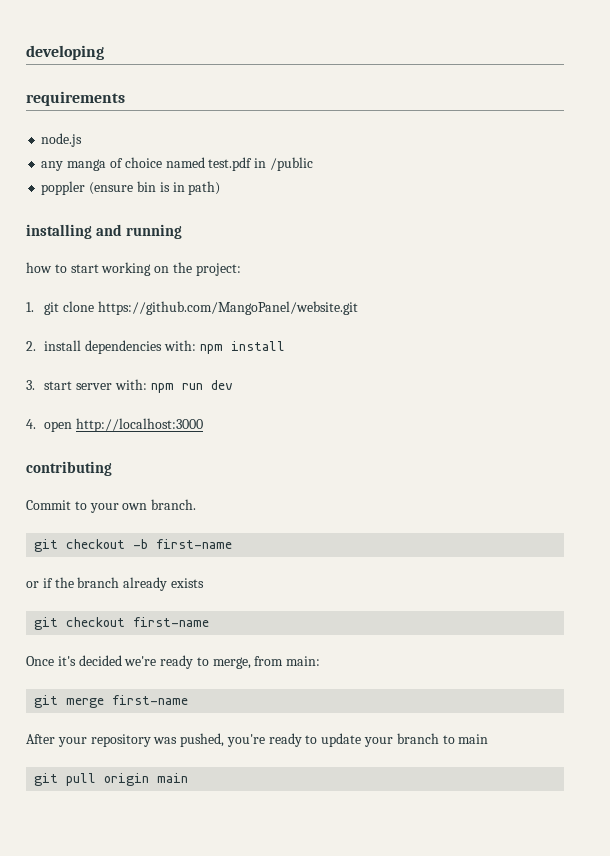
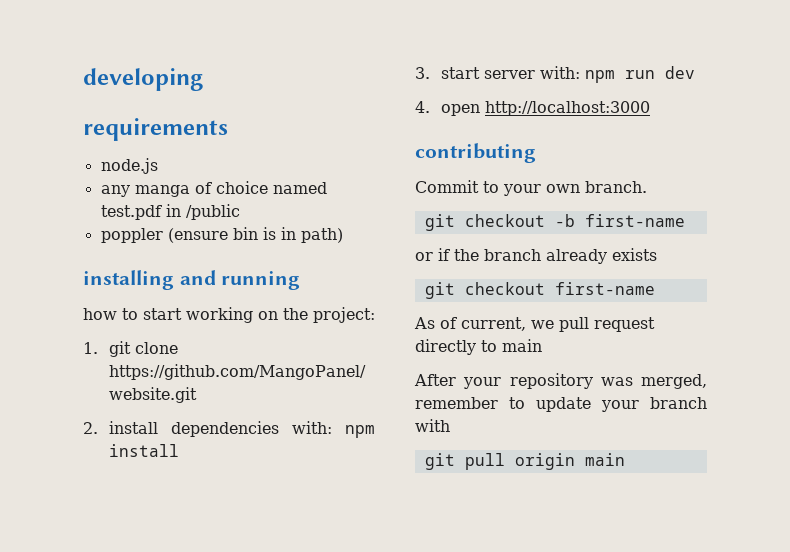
- Once it's decided we're ready to merge, from main:
- git merge first-name
+ As of current, we pull request directly to main
- After your repository was pushed, you're ready to update your branch to main
+ After your repository was merged, remember to update your branch with

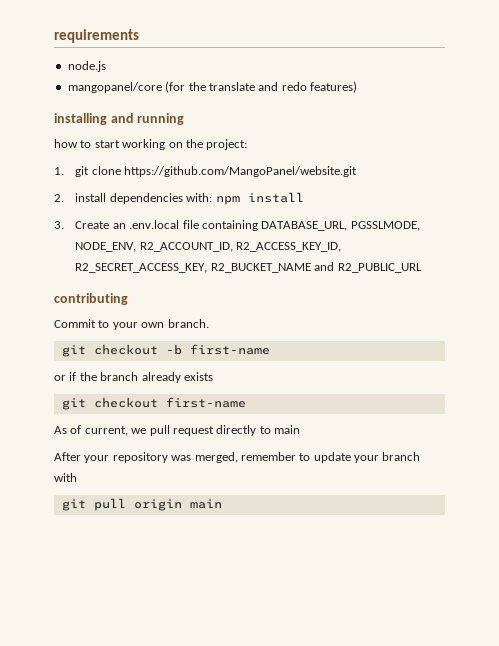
- developing
- any manga of choice named test.pdf in /public
- poppler (ensure bin is in path)
+ mangopanel/core (for the translate and redo features)
- 3. start server with: npm run dev
- 4. open http://localhost:3000
+ 3. Create an .env.local file containing DATABASE_URL, PGSSLMODE, NODE_ENV, R2_ACCOUNT_ID, R2_ACCESS_KEY_ID, R2_SECRET_ACCESS_KEY, R2_BUCKET_NAME and R2_PUBLIC_URL

